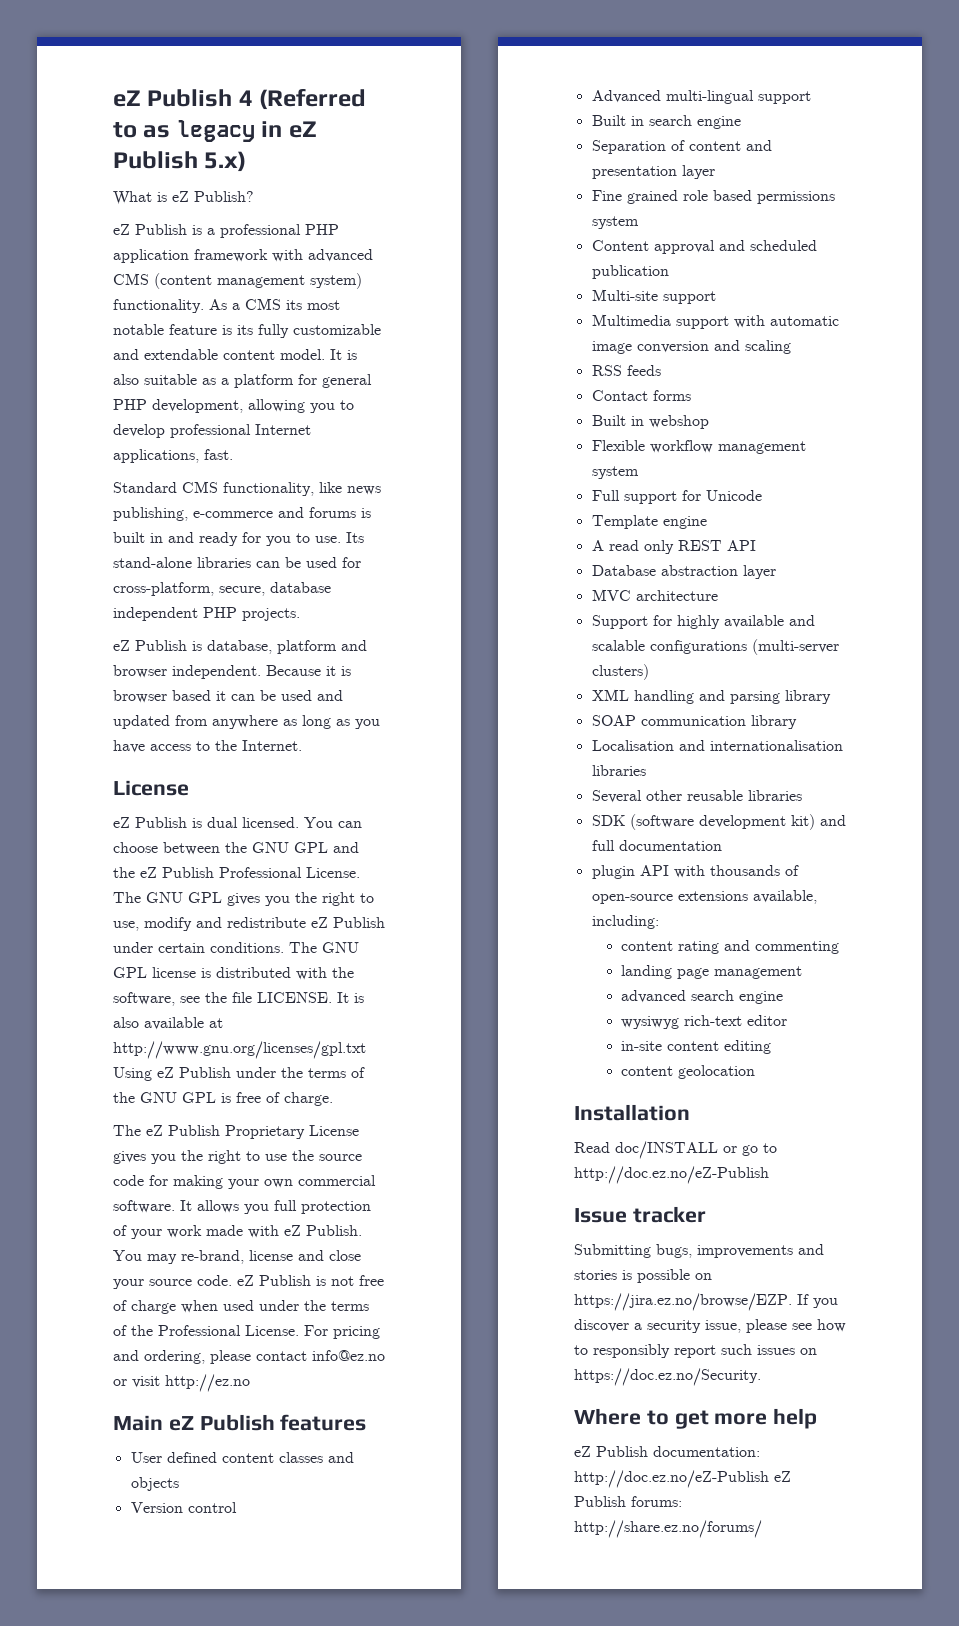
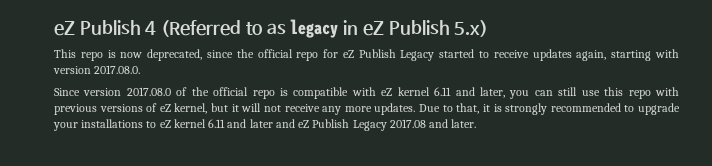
- What is eZ Publish?
- eZ Publish is a professional PHP application framework with advanced CMS (content management system) functionality. As a CMS its most notable feature is its fully customizable and extendable content model. It is also suitable as a platform for general PHP development, allowing you to develop professional Internet applications, fast.
- Standard CMS functionality, like news publishing, e-commerce and forums is built in and ready for you to use. Its stand-alone libraries can be used for cross-platform, secure, database independent PHP projects.
- eZ Publish is database, platform and browser independent. Because it is browser based it can be used and updated from anywhere as long as you have access to the Internet.
- License
- eZ Publish is dual licensed. You can choose between the GNU GPL and the eZ Publish Professional License. The GNU GPL gives you the right to use, modify and redistribute eZ Publish under certain conditions. The GNU GPL license is distributed with the software, see the file LICENSE. It is also available at http://www.gnu.org/licenses/gpl.txt Using eZ Publish under the terms of the GNU GPL is free of charge.
- The eZ Publish Proprietary License gives you the right to use the source code for making your own commercial software. It allows you full protection of your work made with eZ Publish. You may re-brand, license and close your source code. eZ Publish is not free of charge when used under the terms of the Professional License. For pricing and ordering, please contact info@ez.no or visit http://ez.no
- Main eZ Publish features
- User defined content classes and objects
- Version control
- Advanced multi-lingual support
- Built in search engine
- Separation of content and presentation layer
- Fine grained role based permissions system
- Content approval and scheduled publication
- Multi-site support
- Multimedia support with automatic image conversion and scaling
- RSS feeds
- Contact forms
- Built in webshop
- Flexible workflow management system
- Full support for Unicode
- Template engine
- A read only REST API
- Database abstraction layer
- MVC architecture
- Support for highly available and scalable configurations (multi-server clusters)
- XML handling and parsing library
- SOAP communication library
- Localisation and internationalisation libraries
- Several other reusable libraries
- SDK (software development kit) and full documentation
- plugin API with thousands of open-source extensions available, including:
- content rating and commenting
- landing page management
- advanced search engine
- wysiwyg rich-text editor
- in-site content editing
- content geolocation
- Installation
- Read doc/INSTALL or go to http://doc.ez.no/eZ-Publish
- Issue tracker
- Submitting bugs, improvements and stories is possible on https://jira.ez.no/browse/EZP. If you discover a security issue, please see how to responsibly report such issues on https://doc.ez.no/Security.
- Where to get more help
- eZ Publish documentation: http://doc.ez.no/eZ-Publish eZ Publish forums: http://share.ez.no/forums/
+ This repo is now deprecated, since the official repo for eZ Publish Legacy started to receive updates again, starting with version 2017.08.0.
+ Since version 2017.08.0 of the official repo is compatible with eZ kernel 6.11 and later, you can still use this repo with previous versions of eZ kernel, but it will not receive any more updates. Due to that, it is strongly recommended to upgrade your installations to eZ kernel 6.11 and later and eZ Publish Legacy 2017.08 and later.

